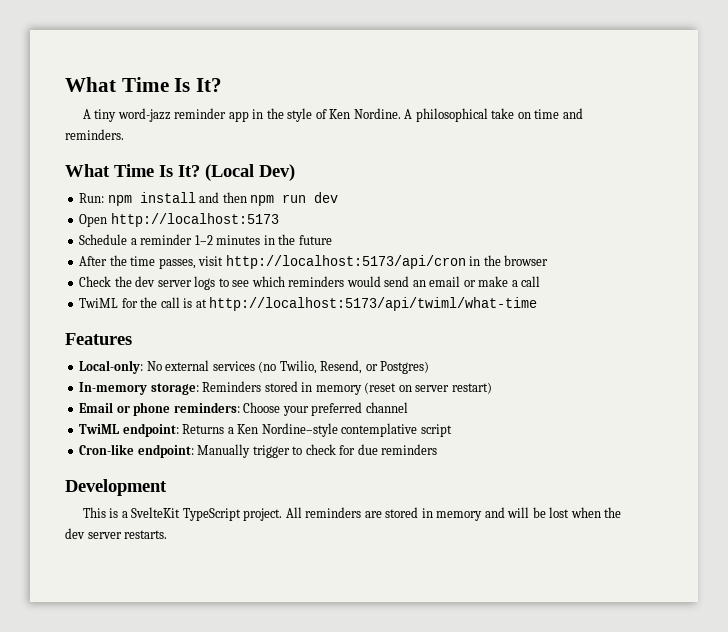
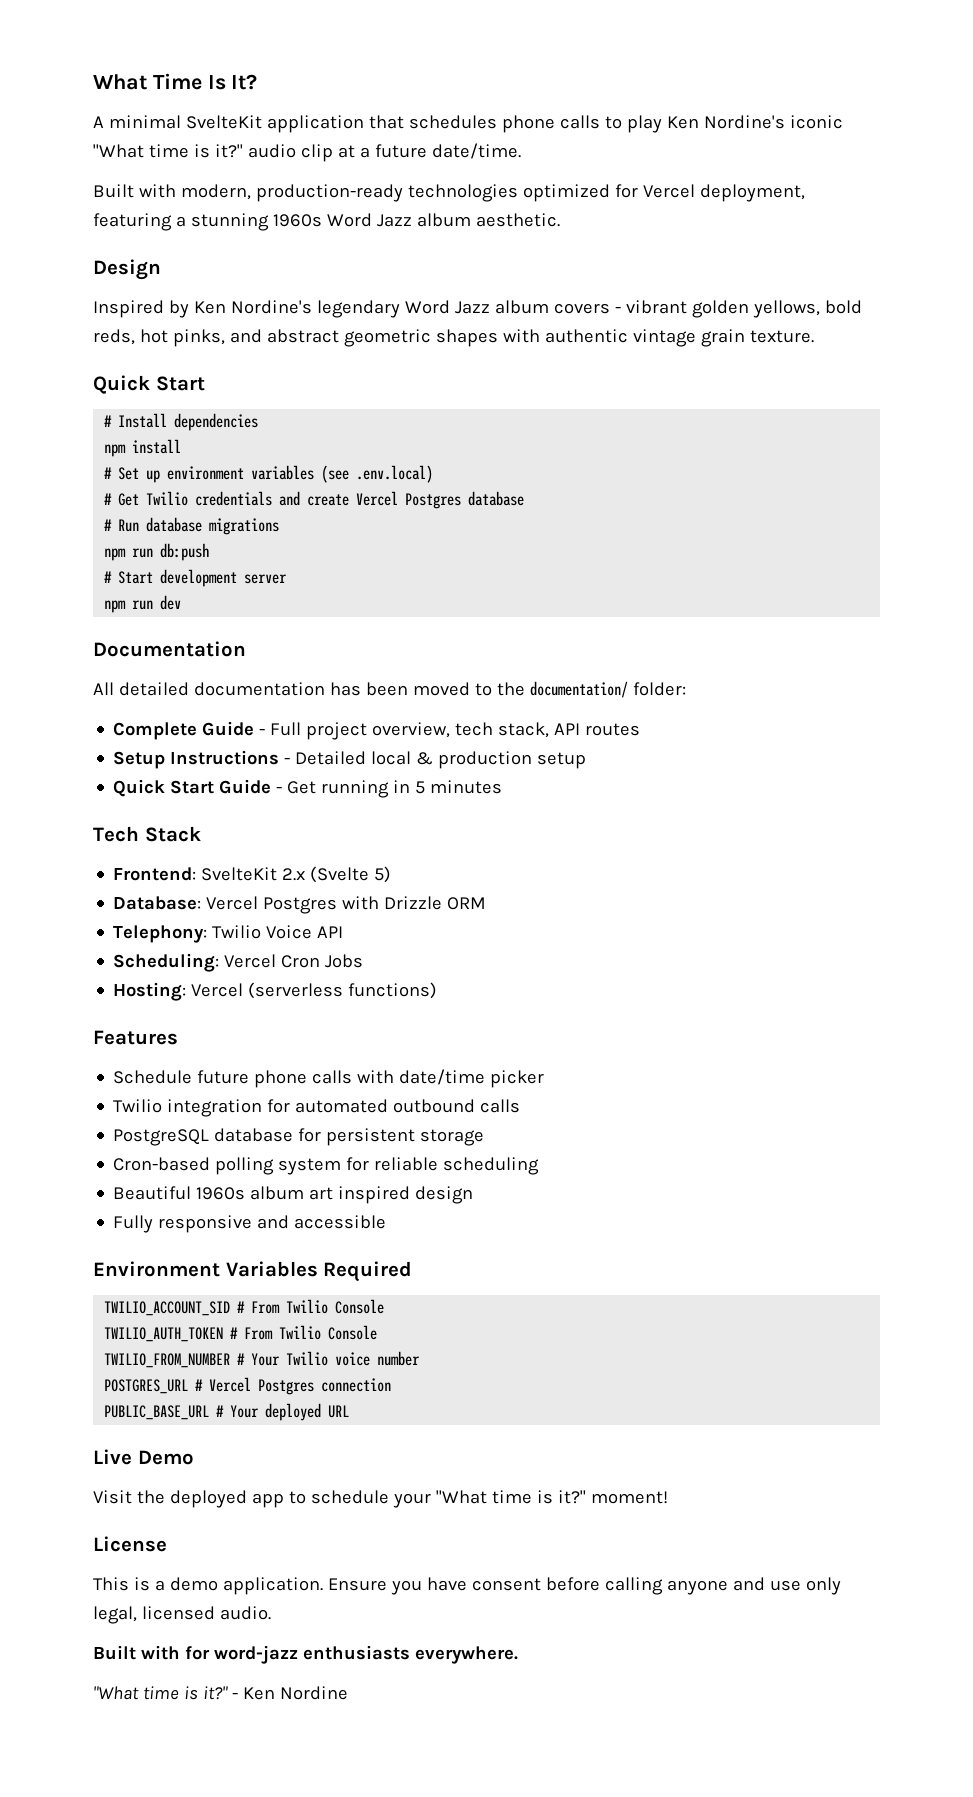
- A tiny word-jazz reminder app in the style of Ken Nordine. A philosophical take on time and reminders.
- What Time Is It? (Local Dev)
- Run: npm install and then npm run dev
- Open http://localhost:5173
- Schedule a reminder 1–2 minutes in the future
- After the time passes, visit http://localhost:5173/api/cron in the browser
- Check the dev server logs to see which reminders would send an email or make a call
- TwiML for the call is at http://localhost:5173/api/twiml/what-time
+ A minimal SvelteKit application that schedules phone calls to play Ken Nordine's iconic "What time is it?" audio clip at a future date/time.
+ Built with modern, production-ready technologies optimized for Vercel deployment, featuring a stunning 1960s Word Jazz album aesthetic.
+ Design
+ Inspired by Ken Nordine's legendary Word Jazz album covers - vibrant golden yellows, bold reds, hot pinks, and abstract geometric shapes with authentic vintage grain texture.
+ Quick Start
+ # Install dependencies
+ npm install
+ # Set up environment variables (see .env.local)
+ # Get Twilio credentials and create Vercel Postgres database
+ # Run database migrations
+ npm run db:push
+ # Start development server
+ npm run dev
+ Documentation
+ All detailed documentation has been moved to the documentation/ folder:
+ Complete Guide - Full project overview, tech stack, API routes
+ Setup Instructions - Detailed local & production setup
+ Quick Start Guide - Get running in 5 minutes
+ Tech Stack
+ Frontend: SvelteKit 2.x (Svelte 5)
+ Database: Vercel Postgres with Drizzle ORM
+ Telephony: Twilio Voice API
+ Scheduling: Vercel Cron Jobs
+ Hosting: Vercel (serverless functions)
  Features
- Local-only: No external services (no Twilio, Resend, or Postgres)
- In-memory storage: Reminders stored in memory (reset on server restart)
- Email or phone reminders: Choose your preferred channel
- TwiML endpoint: Returns a Ken Nordine–style contemplative script
- Cron-like endpoint: Manually trigger to check for due reminders
- Development
- This is a SvelteKit TypeScript project. All reminders are stored in memory and will be lost when the dev server restarts.
+ Schedule future phone calls with date/time picker
+ Twilio integration for automated outbound calls
+ PostgreSQL database for persistent storage
+ Cron-based polling system for reliable scheduling
+ Beautiful 1960s album art inspired design
+ Fully responsive and accessible
+ Environment Variables Required
+ TWILIO_ACCOUNT_SID # From Twilio Console
+ TWILIO_AUTH_TOKEN # From Twilio Console
+ TWILIO_FROM_NUMBER # Your Twilio voice number
+ POSTGRES_URL # Vercel Postgres connection
+ PUBLIC_BASE_URL # Your deployed URL
+ Live Demo
+ Visit the deployed app to schedule your "What time is it?" moment!
+ License
+ This is a demo application. Ensure you have consent before calling anyone and use only legal, licensed audio.
+ Built with for word-jazz enthusiasts everywhere.
+ "What time is it?" - Ken Nordine

